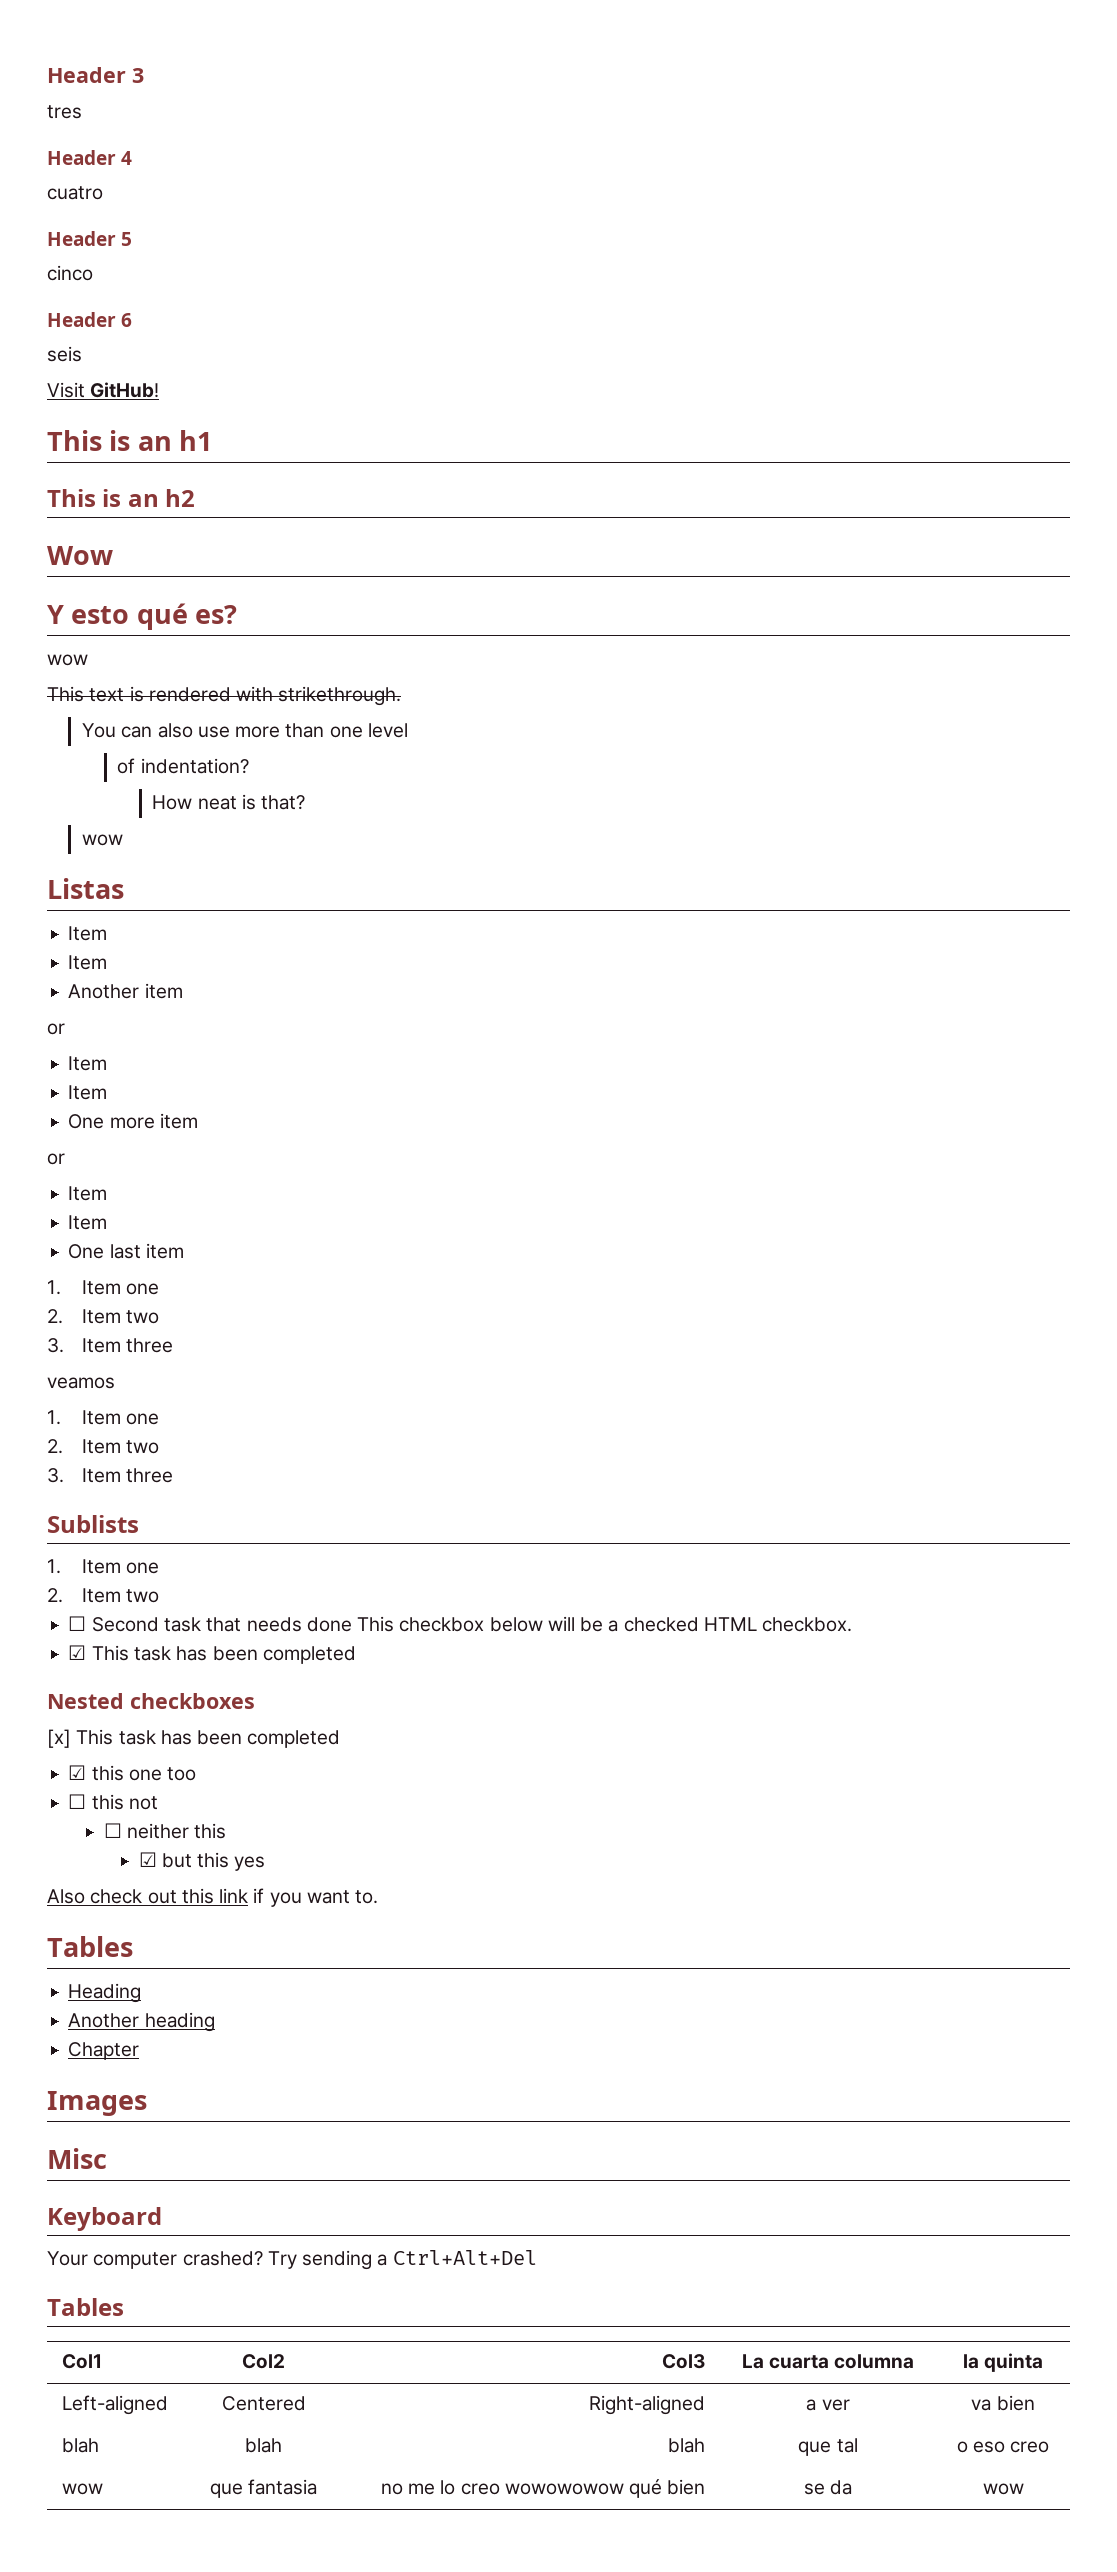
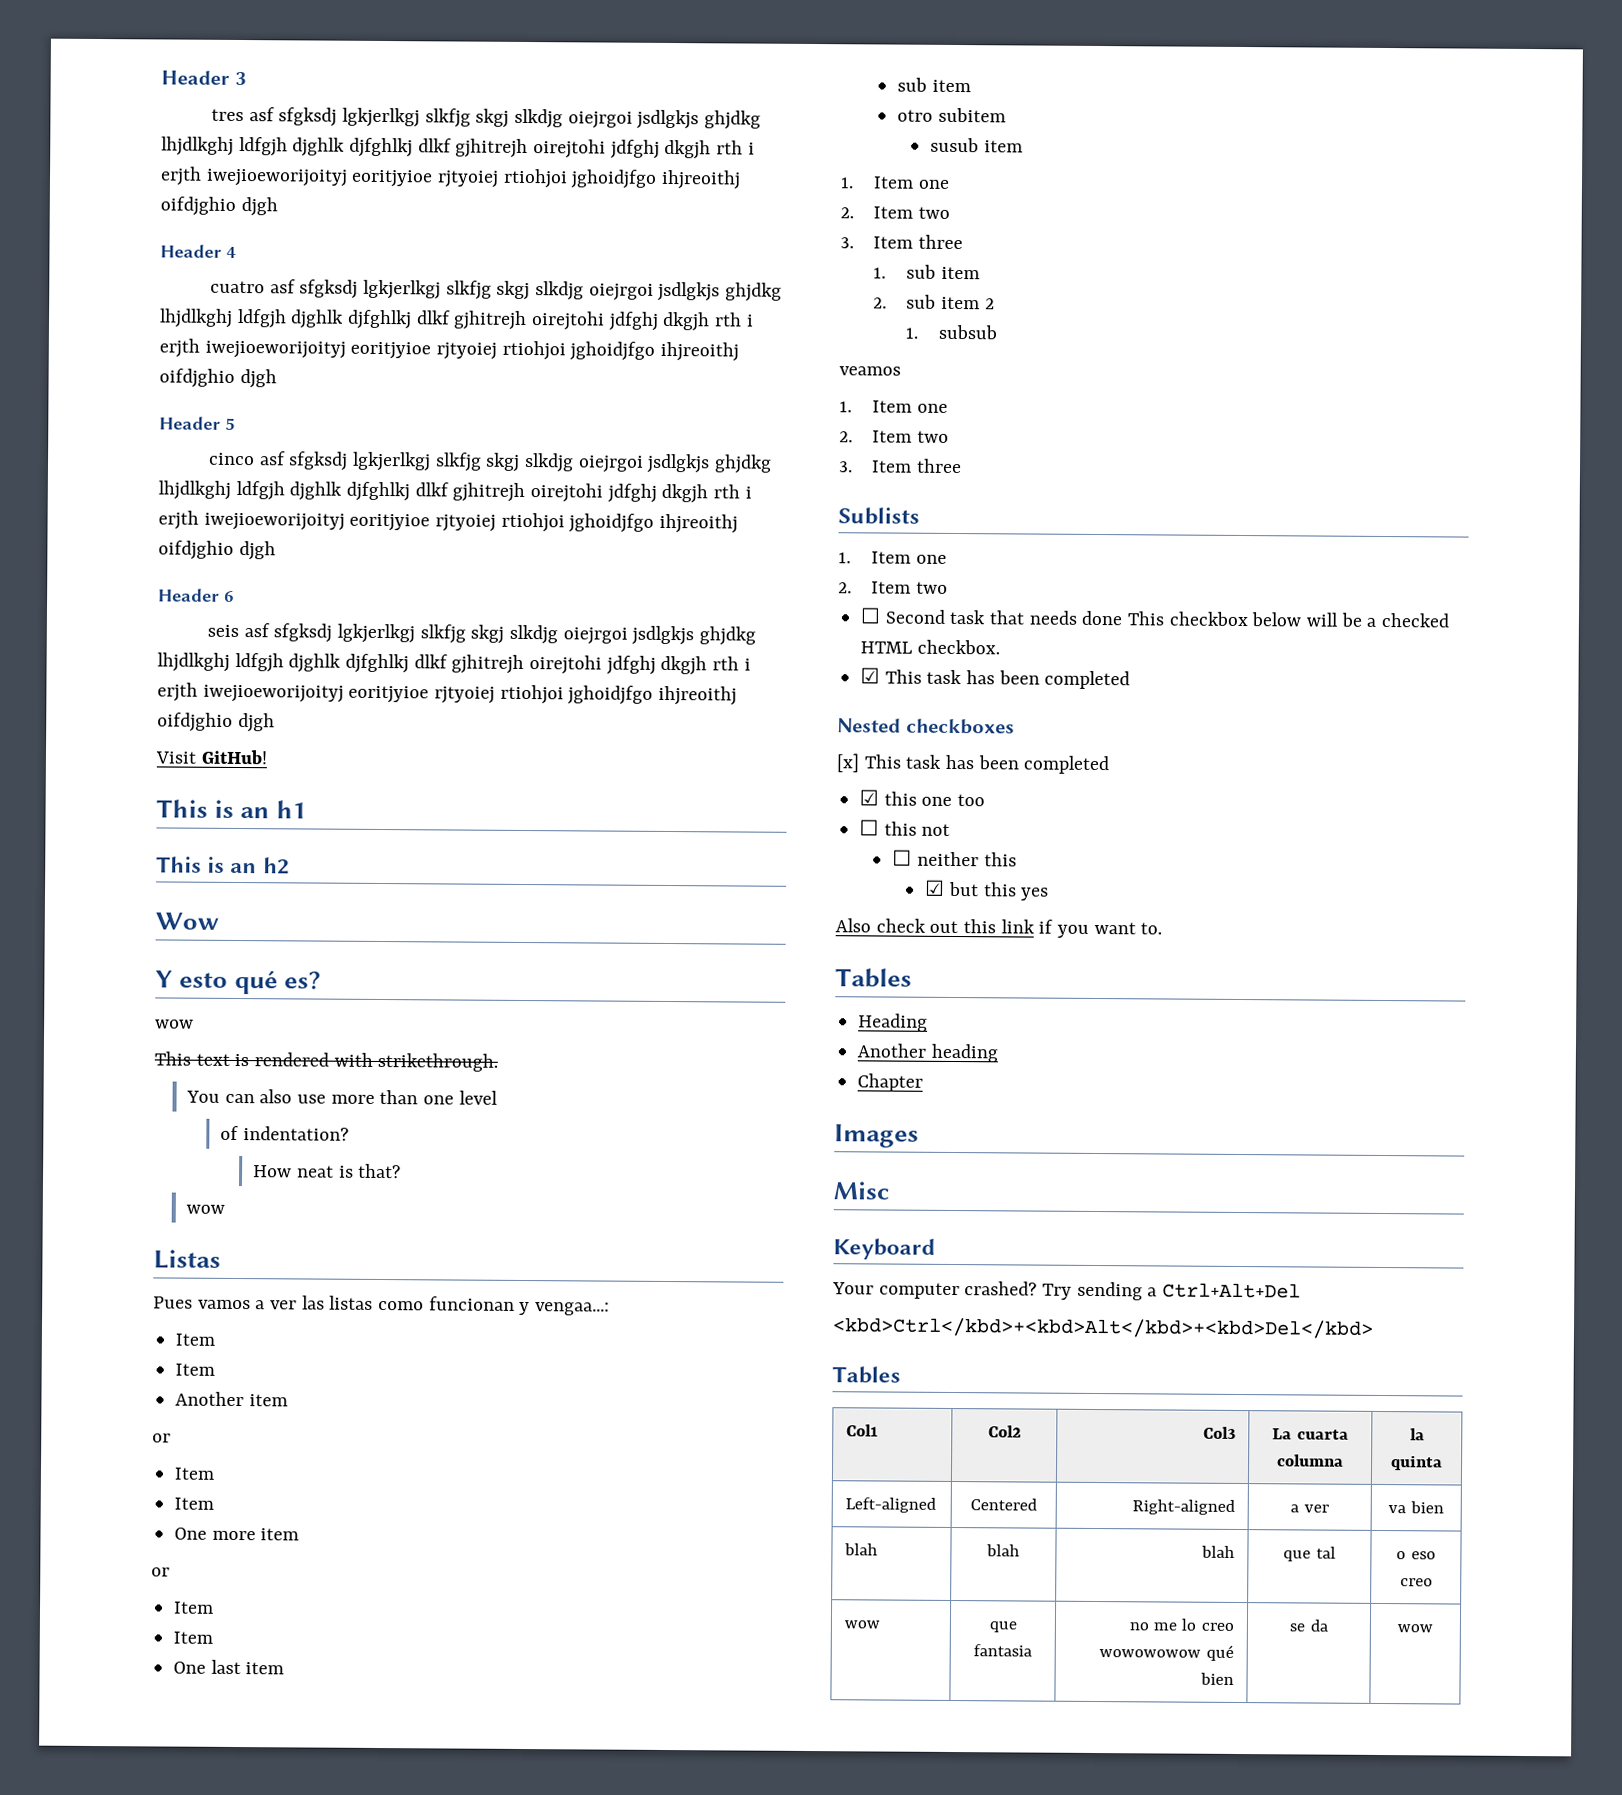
- tres
+ tres asf sfgksdj lgkjerlkgj slkfjg skgj slkdjg oiejrgoi jsdlgkjs ghjdkg lhjdlkghj ldfgjh djghlk djfghlkj dlkf gjhitrejh oirejtohi jdfghj dkgjh rth i erjth iwejioeworijoityj eoritjyioe rjtyoiej rtiohjoi jghoidjfgo ihjreoithj oifdjghio djgh
  Header 4
- cuatro
+ cuatro asf sfgksdj lgkjerlkgj slkfjg skgj slkdjg oiejrgoi jsdlgkjs ghjdkg lhjdlkghj ldfgjh djghlk djfghlkj dlkf gjhitrejh oirejtohi jdfghj dkgjh rth i erjth iwejioeworijoityj eoritjyioe rjtyoiej rtiohjoi jghoidjfgo ihjreoithj oifdjghio djgh
  Header 5
- cinco
+ cinco asf sfgksdj lgkjerlkgj slkfjg skgj slkdjg oiejrgoi jsdlgkjs ghjdkg lhjdlkghj ldfgjh djghlk djfghlkj dlkf gjhitrejh oirejtohi jdfghj dkgjh rth i erjth iwejioeworijoityj eoritjyioe rjtyoiej rtiohjoi jghoidjfgo ihjreoithj oifdjghio djgh
  Header 6
- seis
+ seis asf sfgksdj lgkjerlkgj slkfjg skgj slkdjg oiejrgoi jsdlgkjs ghjdkg lhjdlkghj ldfgjh djghlk djfghlkj dlkf gjhitrejh oirejtohi jdfghj dkgjh rth i erjth iwejioeworijoityj eoritjyioe rjtyoiej rtiohjoi jghoidjfgo ihjreoithj oifdjghio djgh
+ Pues vamos a ver las listas como funcionan y vengaa...:
  One last item
+ sub item
+ otro subitem
+ susub item
  1. Item one
  2. Item two
  3. Item three
+ 1. sub item
+ 2. sub item 2
+ 1. subsub
+ <kbd>Ctrl</kbd>+<kbd>Alt</kbd>+<kbd>Del</kbd>

